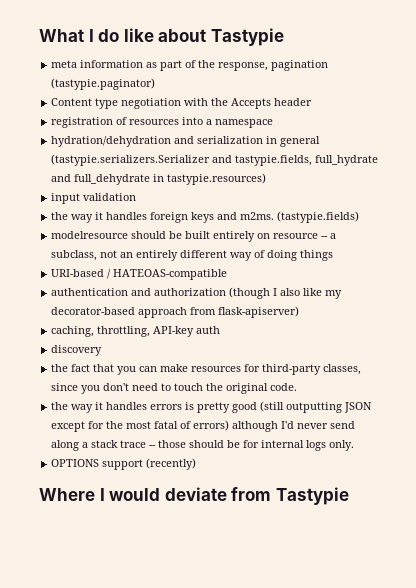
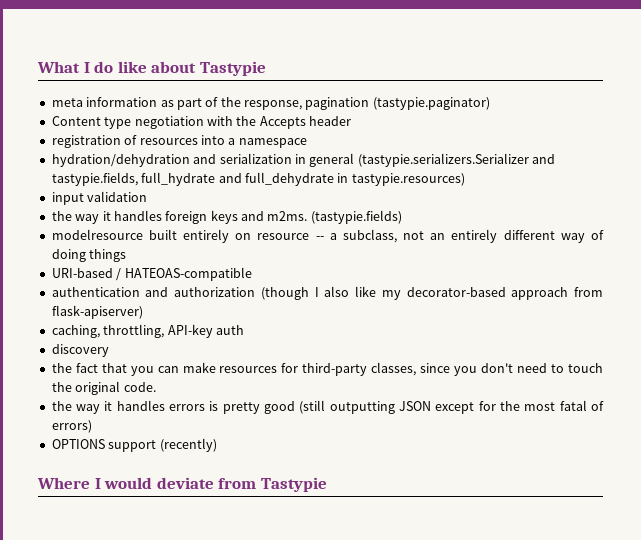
- modelresource should be built entirely on resource -- a subclass, not an entirely different way of doing things
+ modelresource built entirely on resource -- a subclass, not an entirely different way of doing things
- the way it handles errors is pretty good (still outputting JSON except for the most fatal of errors) although I'd never send along a stack trace -- those should be for internal logs only.
+ the way it handles errors is pretty good (still outputting JSON except for the most fatal of errors)

